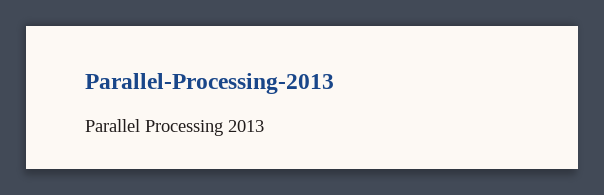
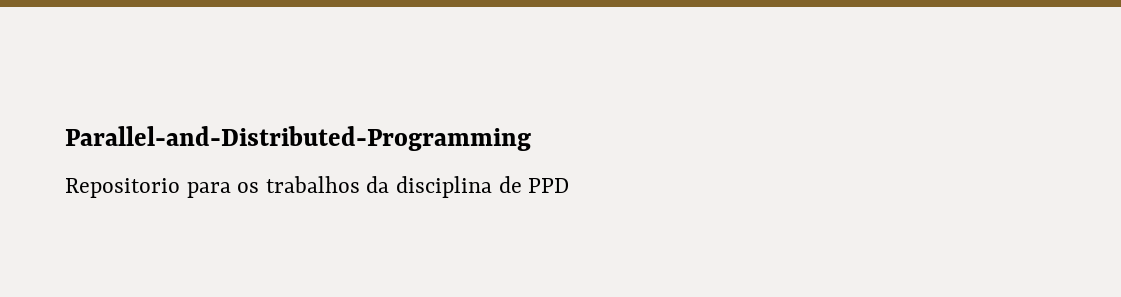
- Parallel-Processing-2013
- Parallel Processing 2013
+ Parallel-and-Distributed-Programming
+ Repositorio para os trabalhos da disciplina de PPD

